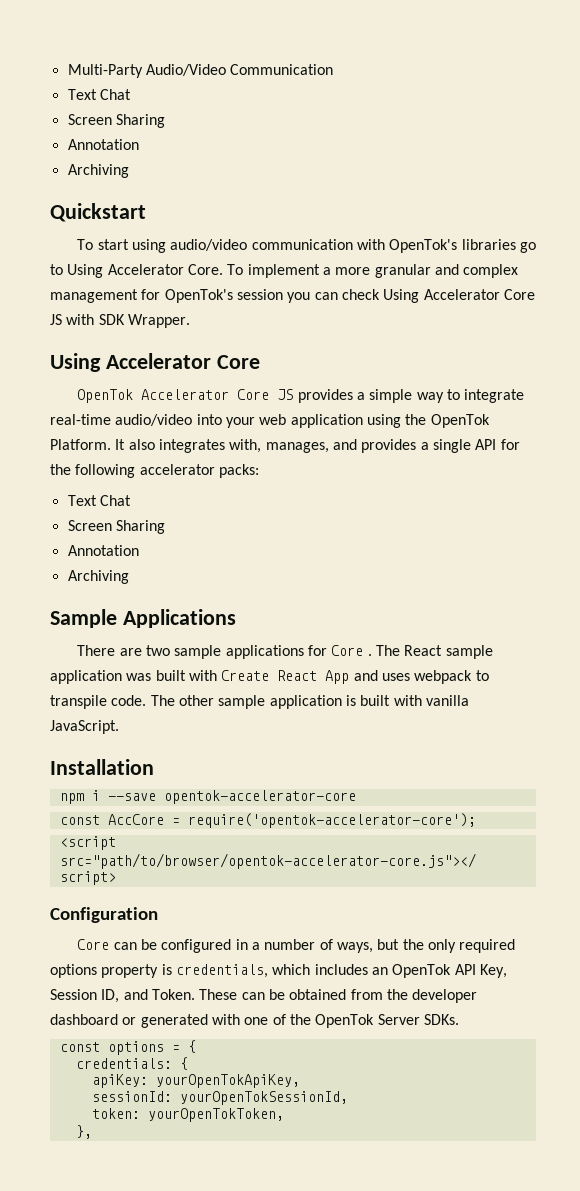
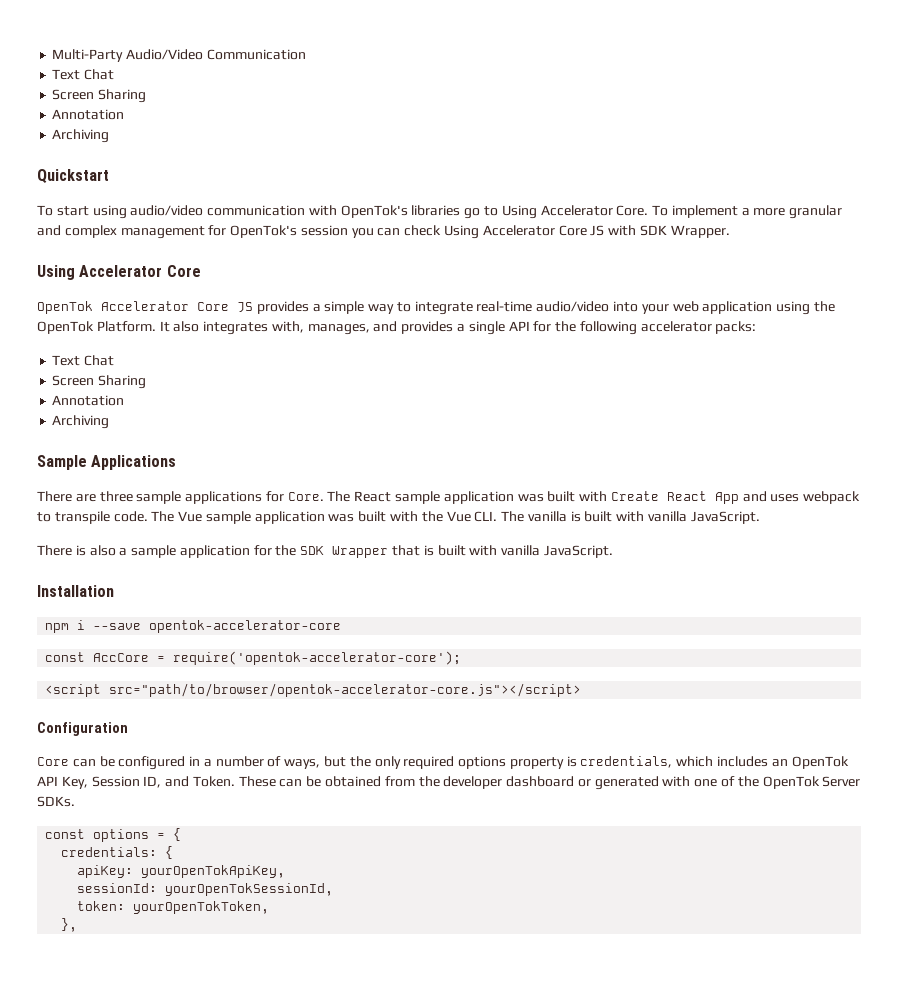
- There are two sample applications for Core .
+ There are three sample applications for Core.
- The other sample application is built with vanilla JavaScript.
+ The Vue sample application was built with the Vue CLI. The vanilla is built with vanilla JavaScript.
+ There is also a sample application for the SDK Wrapper that is built with vanilla JavaScript.

